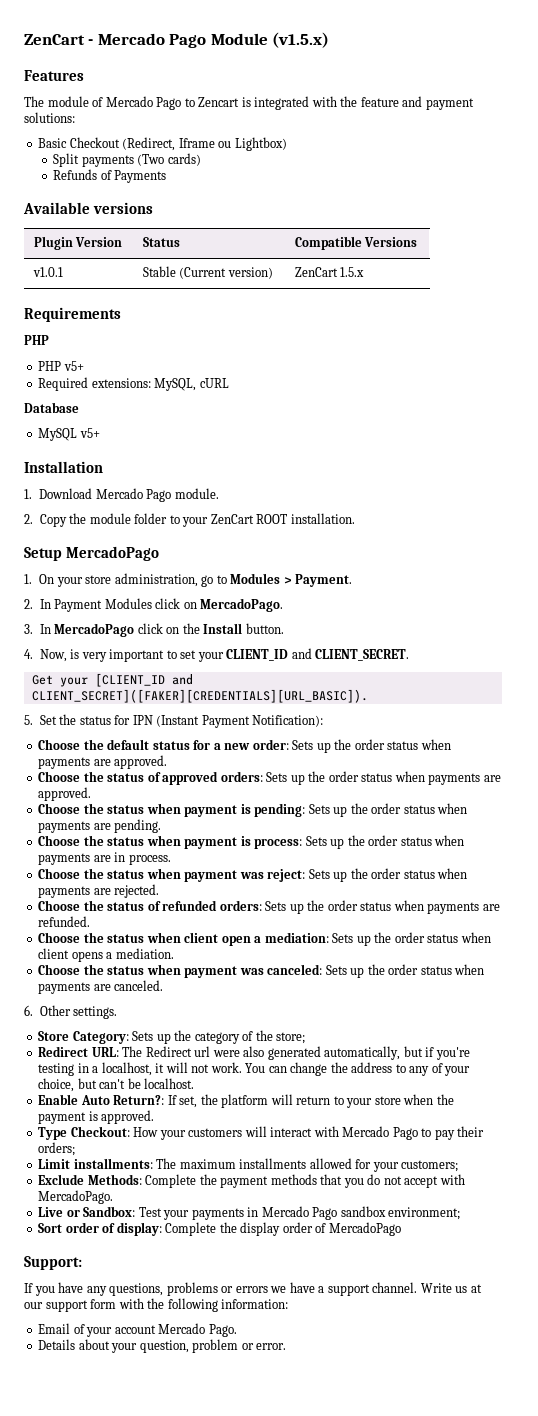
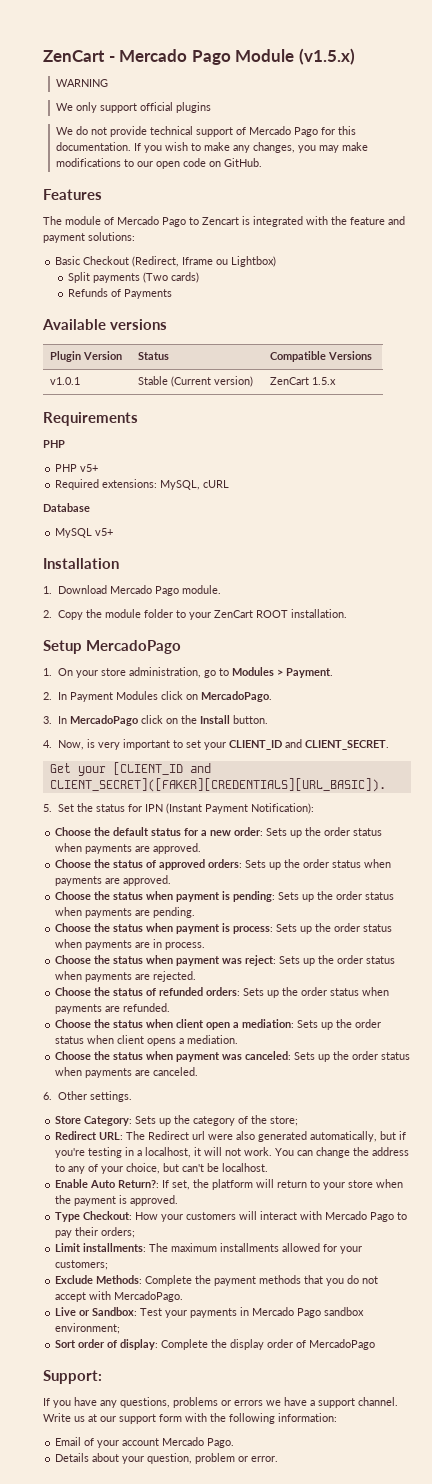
+ WARNING
+ We only support official plugins
+ We do not provide technical support of Mercado Pago for this documentation. If you wish to make any changes, you may make modifications to our open code on GitHub.

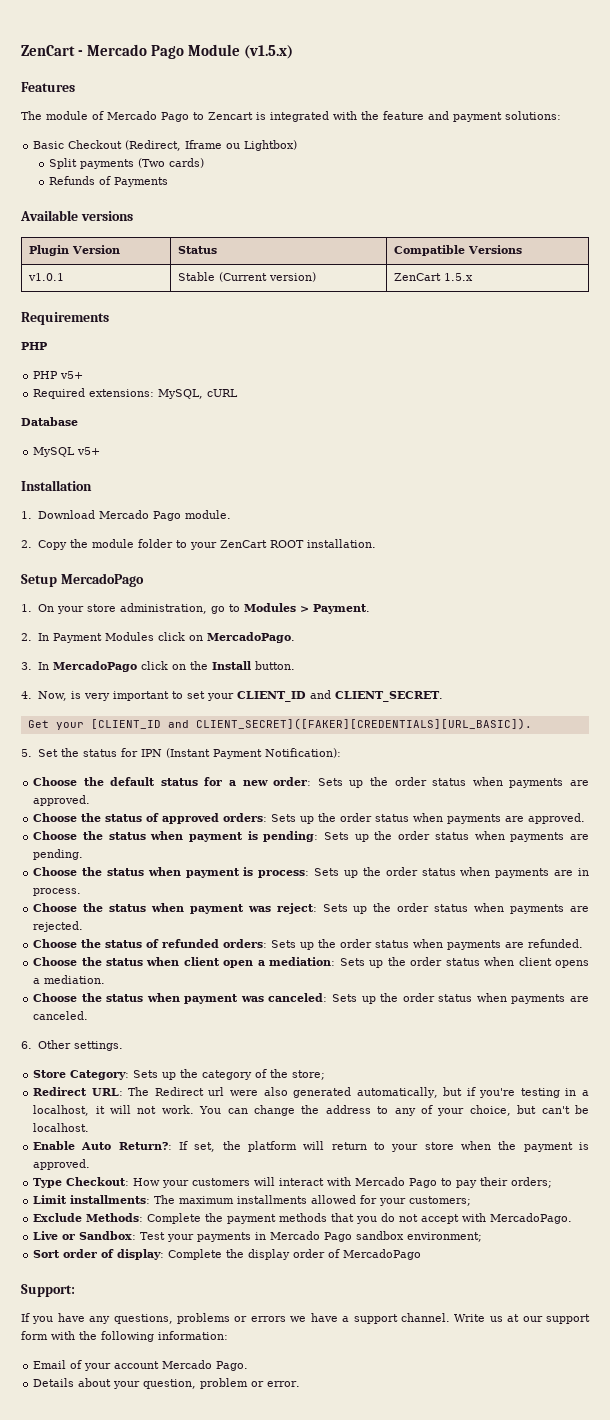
- WARNING
- We only support official plugins
- We do not provide technical support of Mercado Pago for this documentation. If you wish to make any changes, you may make modifications to our open code on GitHub.

